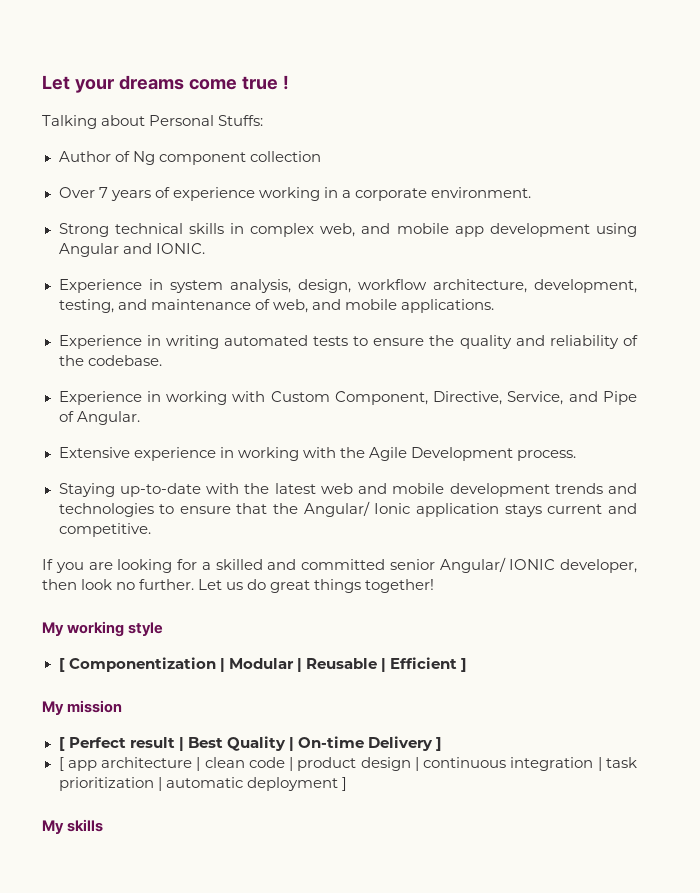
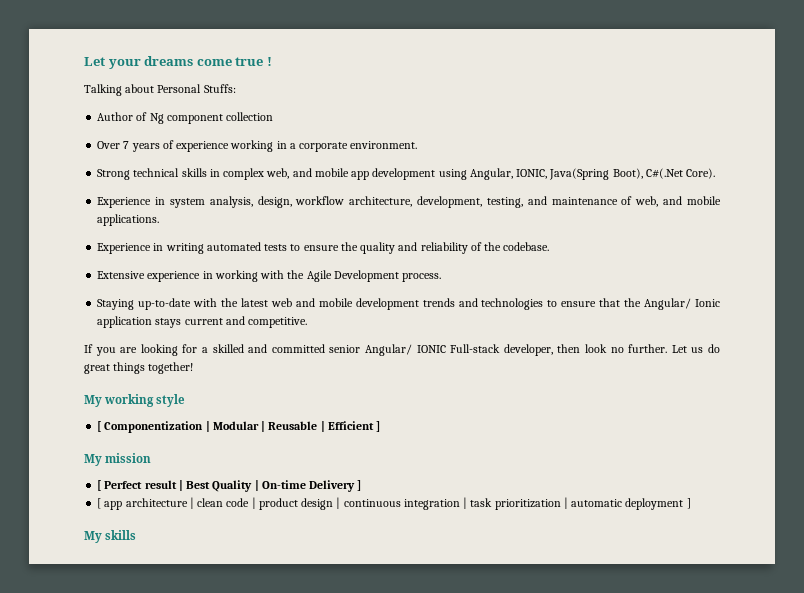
- Strong technical skills in complex web, and mobile app development using Angular and IONIC.
+ Strong technical skills in complex web, and mobile app development using Angular, IONIC, Java(Spring Boot), C#(.Net Core).
- Experience in working with Custom Component, Directive, Service, and Pipe of Angular.
- If you are looking for a skilled and committed senior Angular/ IONIC developer, then look no further.
+ If you are looking for a skilled and committed senior Angular/ IONIC Full-stack developer, then look no further.

